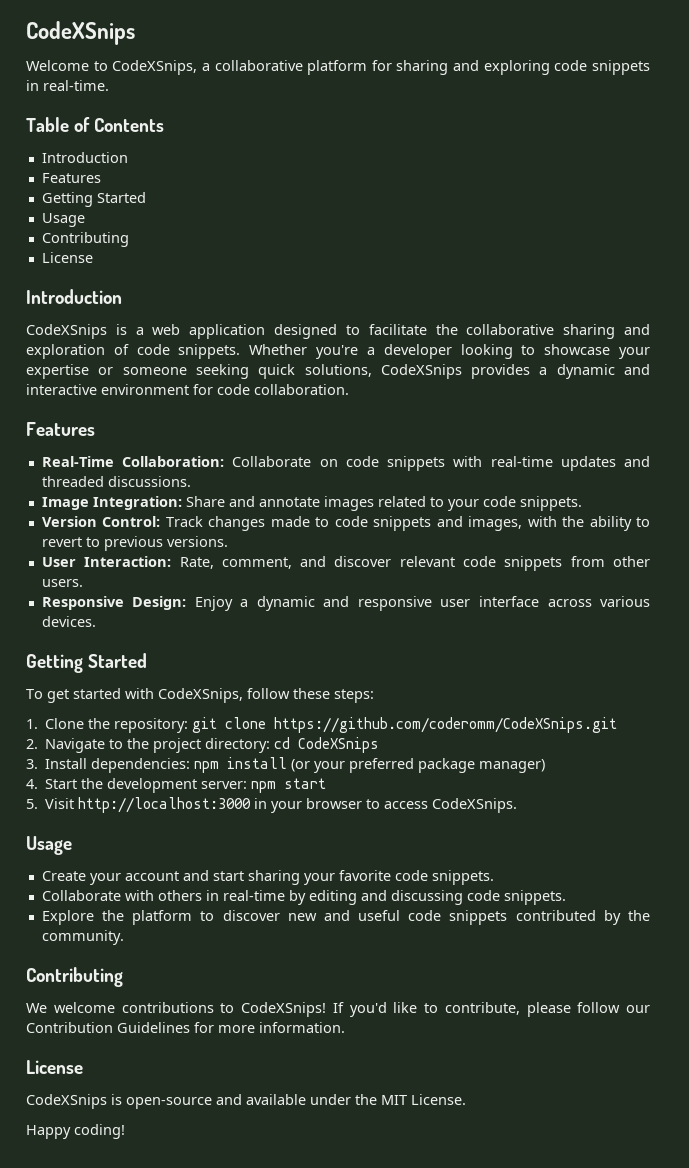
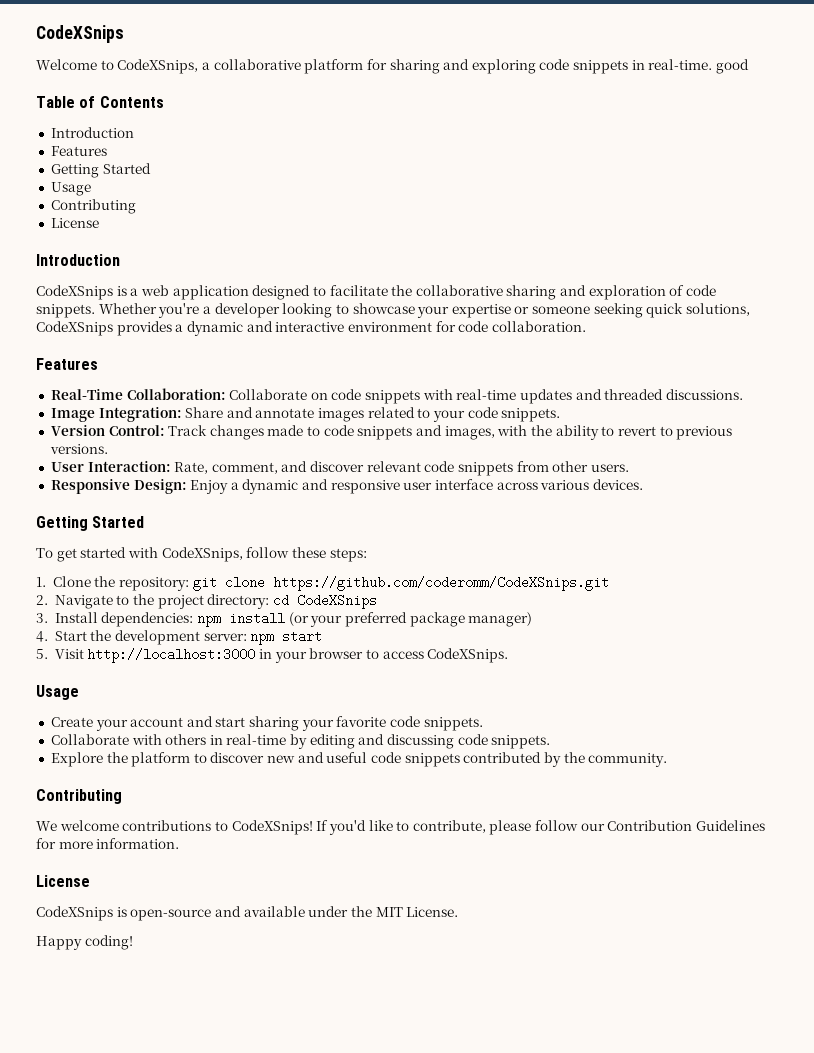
- Welcome to CodeXSnips, a collaborative platform for sharing and exploring code snippets in real-time.
+ Welcome to CodeXSnips, a collaborative platform for sharing and exploring code snippets in real-time. good

